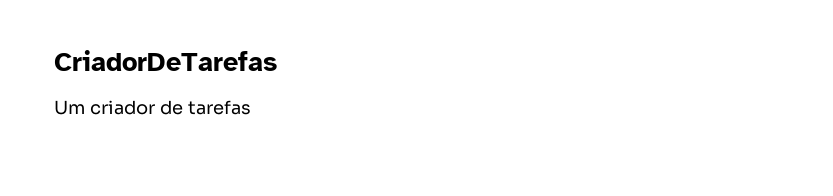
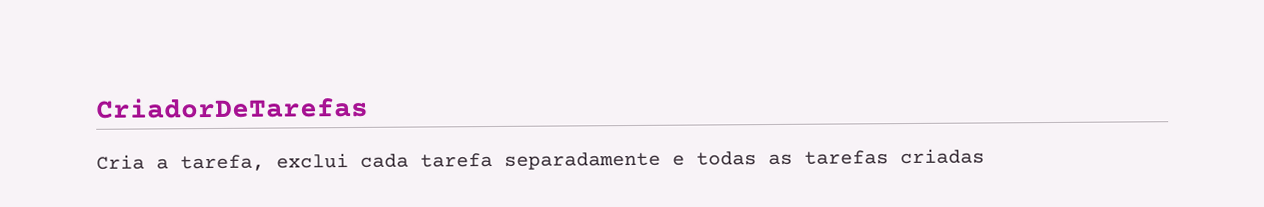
- Um criador de tarefas
+ Cria a tarefa, exclui cada tarefa separadamente e todas as tarefas criadas

